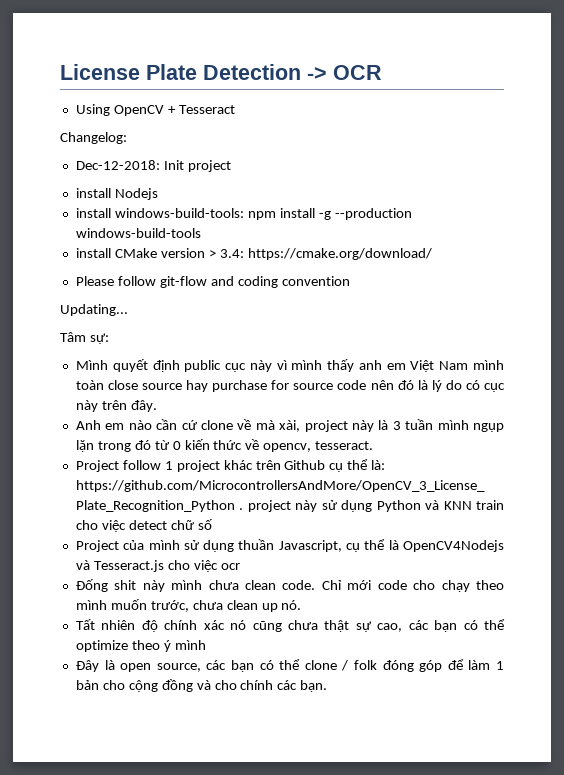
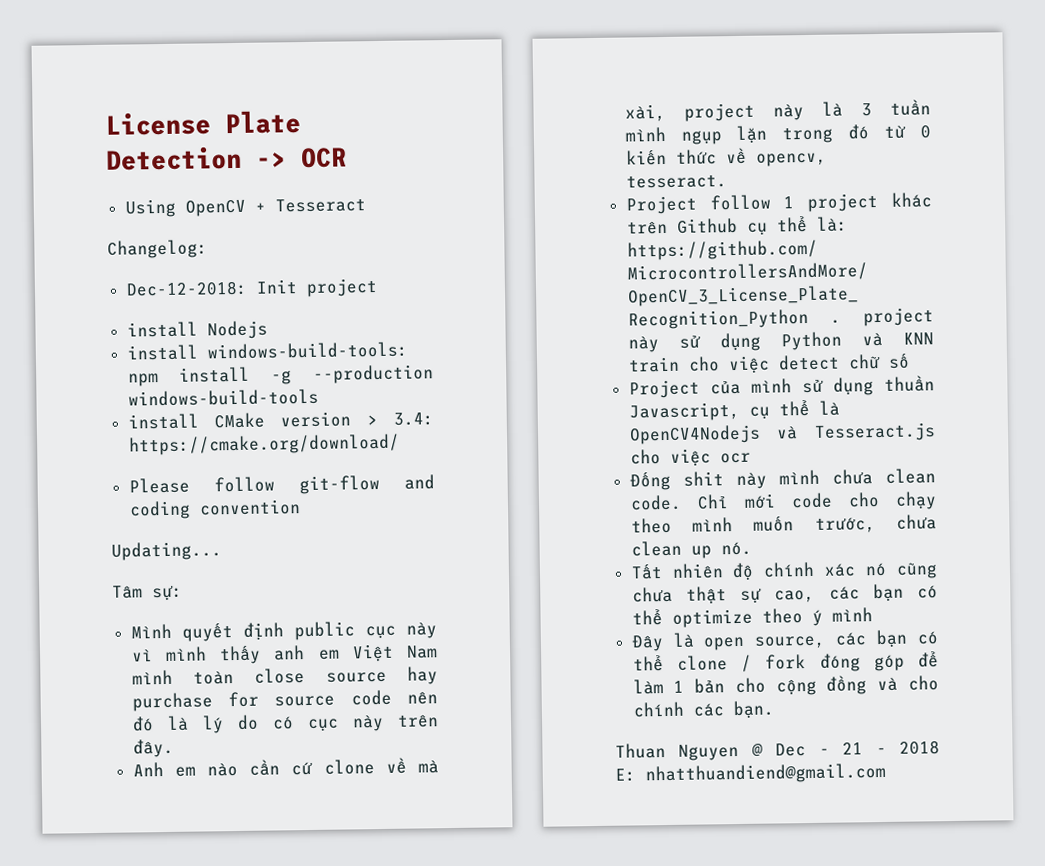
- Đây là open source, các bạn có thể clone / folk đóng góp để làm 1 bản cho cộng đồng và cho chính các bạn.
+ Đây là open source, các bạn có thể clone / fork đóng góp để làm 1 bản cho cộng đồng và cho chính các bạn.
+ Thuan Nguyen @ Dec - 21 - 2018 E: nhatthuandiend@gmail.com

